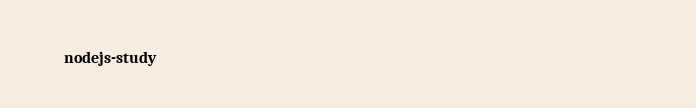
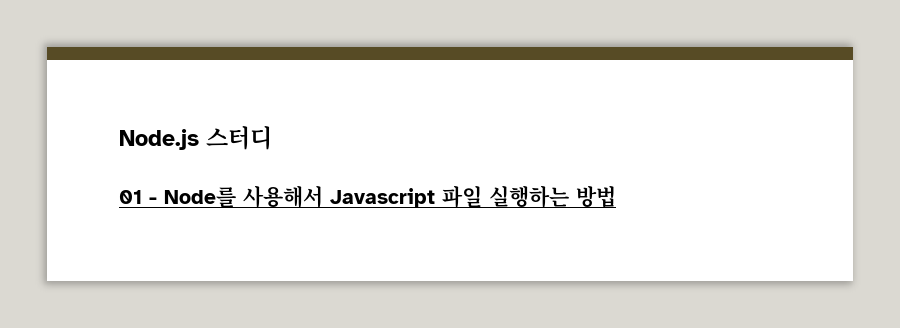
- nodejs-study
+ Node.js 스터디
+ 01 - Node를 사용해서 Javascript 파일 실행하는 방법

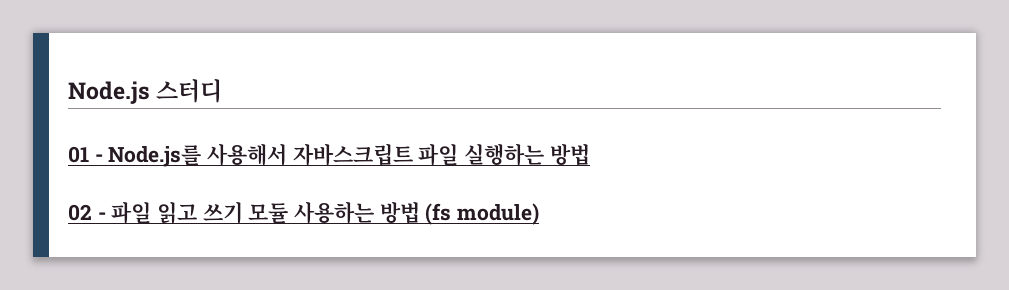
- 01 - Node를 사용해서 Javascript 파일 실행하는 방법
+ 01 - Node.js를 사용해서 자바스크립트 파일 실행하는 방법
+ 02 - 파일 읽고 쓰기 모듈 사용하는 방법 (fs module)

